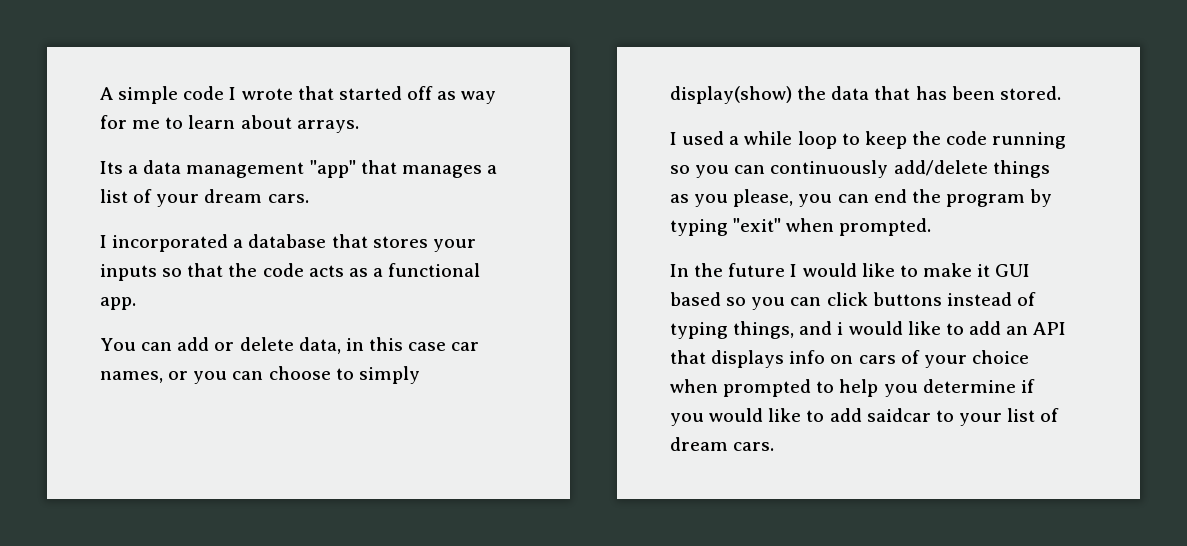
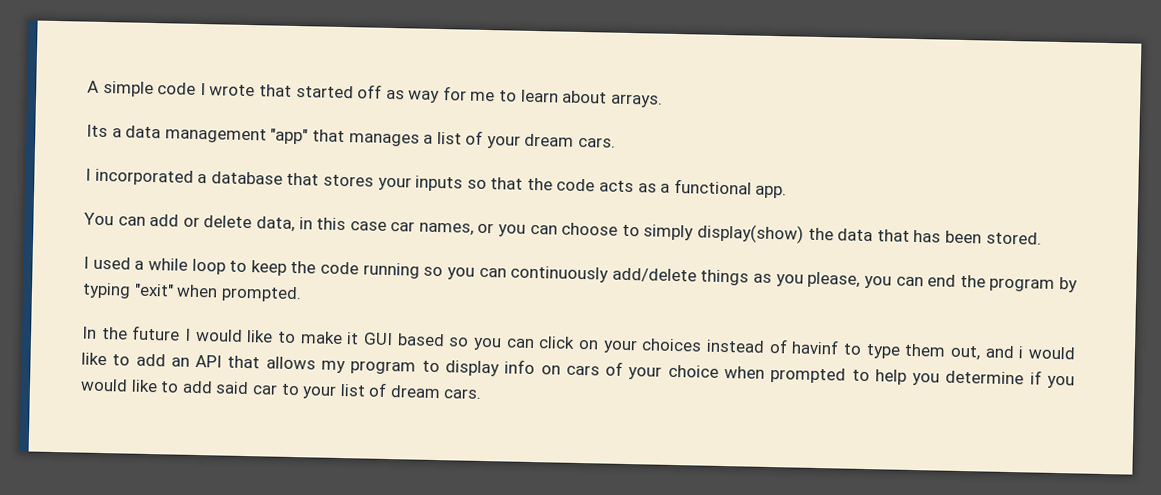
- In the future I would like to make it GUI based so you can click buttons instead of typing things, and i would like to add an API that displays info on cars of your choice when prompted to help you determine if you would like to add saidcar to your list of dream cars.
+ In the future I would like to make it GUI based so you can click on your choices instead of havinf to type them out, and i would like to add an API that allows my program to display info on cars of your choice when prompted to help you determine if you would like to add said car to your list of dream cars.

